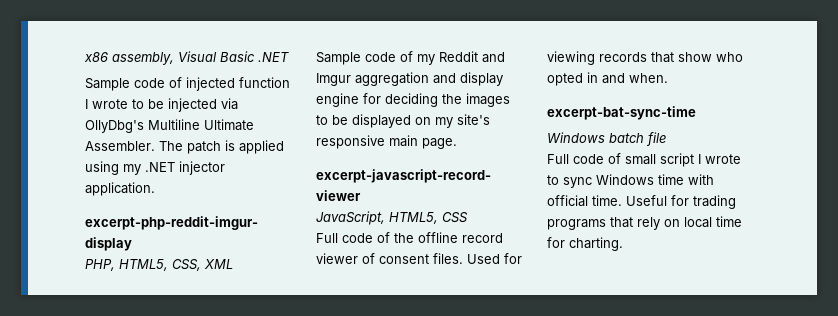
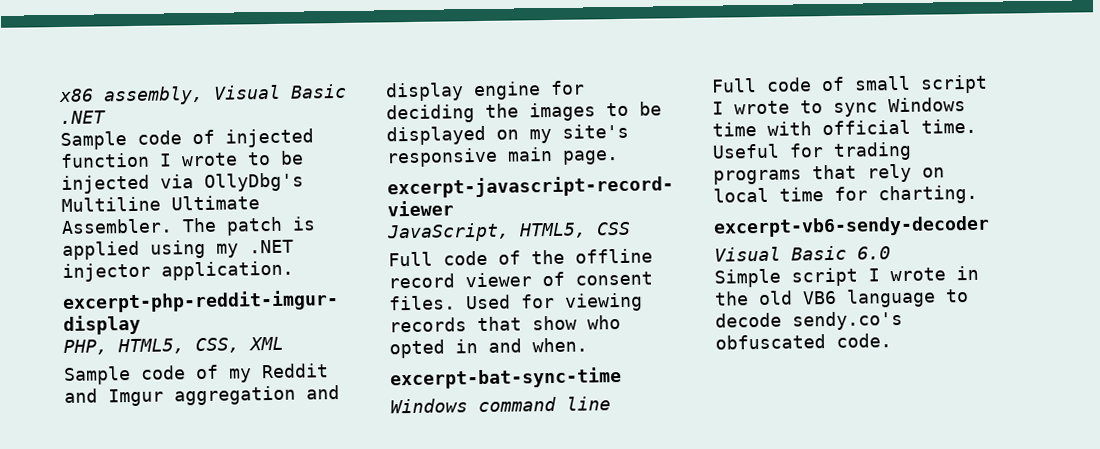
- Windows batch file
+ Windows command line
+ excerpt-vb6-sendy-decoder
+ Visual Basic 6.0
+ Simple script I wrote in the old VB6 language to decode sendy.co's obfuscated code.

